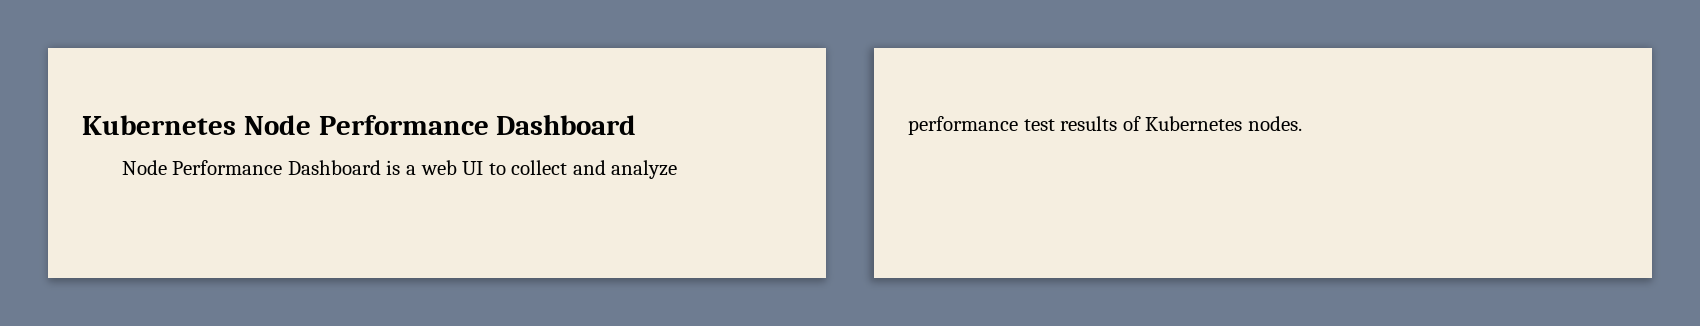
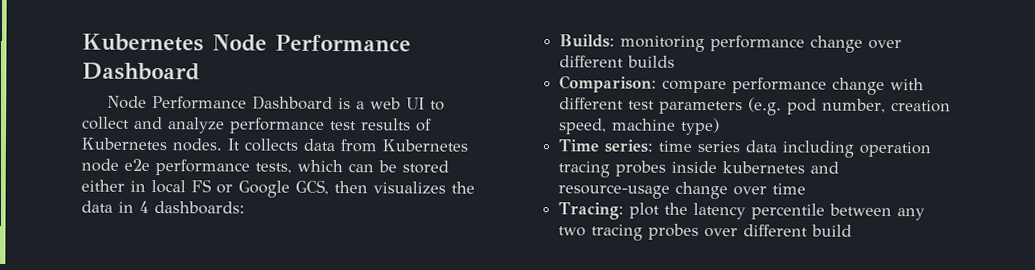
+ It collects data from Kubernetes node e2e performance tests, which can be stored either in local FS or Google GCS, then visualizes the data in 4 dashboards:
+ Builds: monitoring performance change over different builds
+ Comparison: compare performance change with different test parameters (e.g. pod number, creation speed, machine type)
+ Time series: time series data including operation tracing probes inside kubernetes and resource-usage change over time
+ Tracing: plot the latency percentile between any two tracing probes over different build

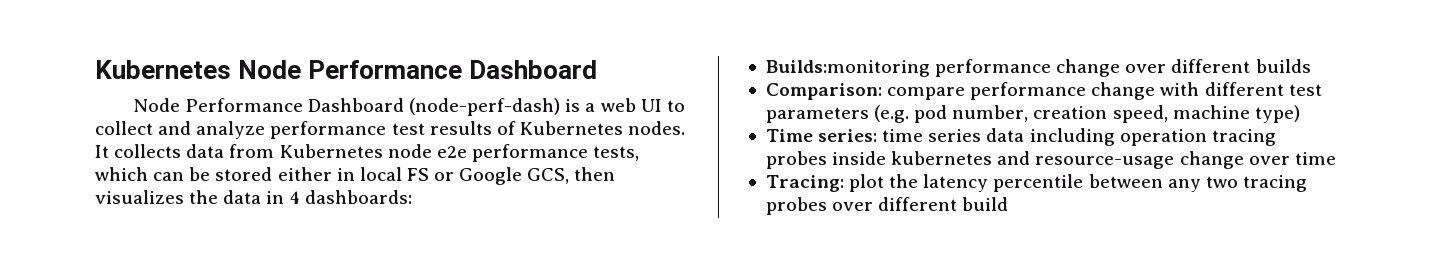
- Node Performance Dashboard is a web UI to collect and analyze performance test results of Kubernetes nodes.
+ Node Performance Dashboard (node-perf-dash) is a web UI to collect and analyze performance test results of Kubernetes nodes.
- Builds: monitoring performance change over different builds
+ Builds:monitoring performance change over different builds

